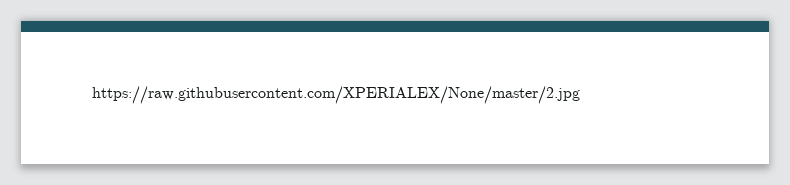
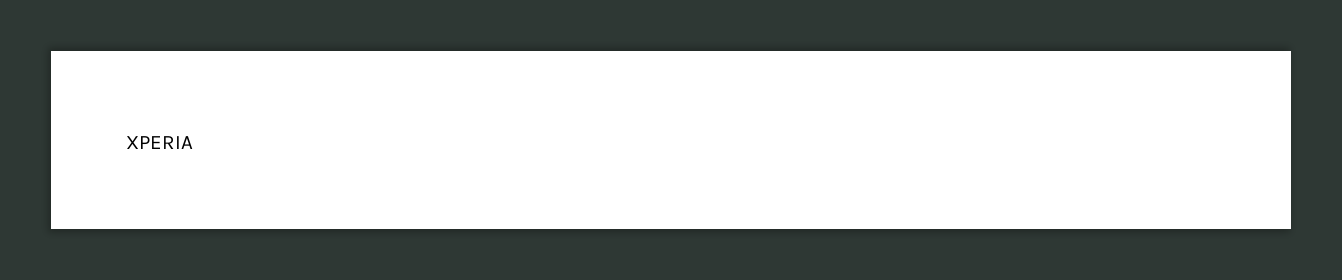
- https://raw.githubusercontent.com/XPERIALEX/None/master/2.jpg
+ XPERIA

